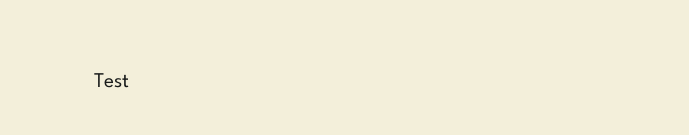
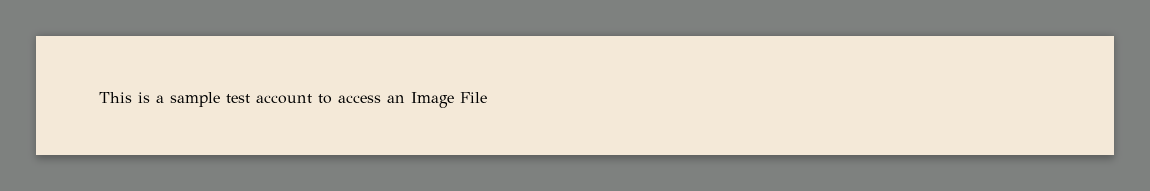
- Test
+ This is a sample test account to access an Image File

